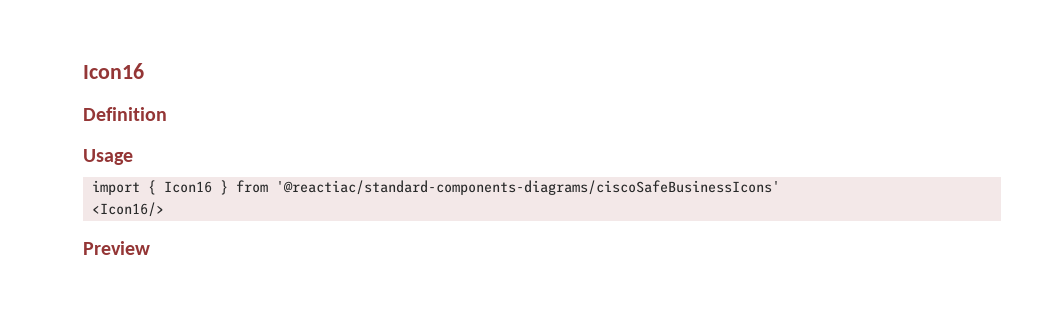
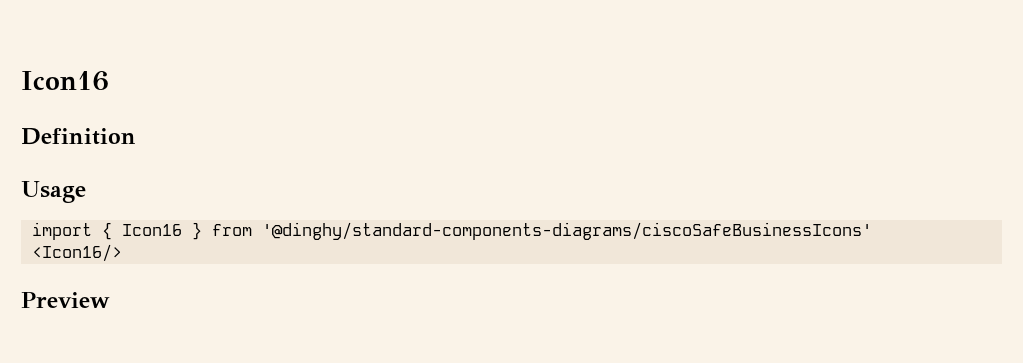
- import { Icon16 } from '@reactiac/standard-components-diagrams/ciscoSafeBusinessIcons'
+ import { Icon16 } from '@dinghy/standard-components-diagrams/ciscoSafeBusinessIcons'

